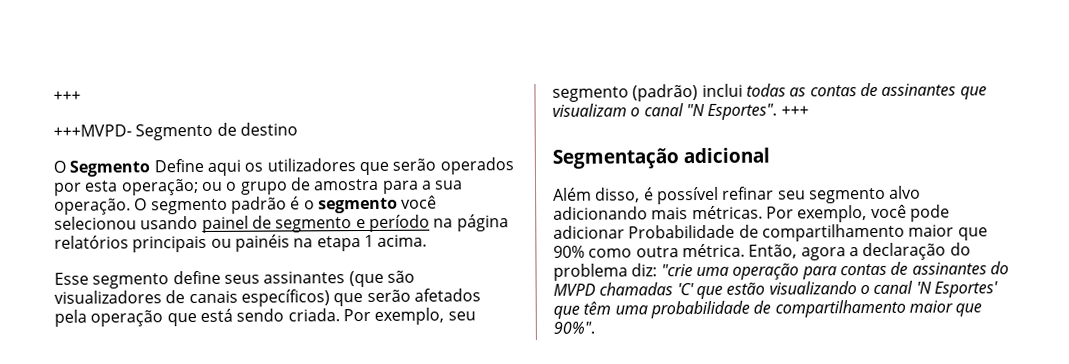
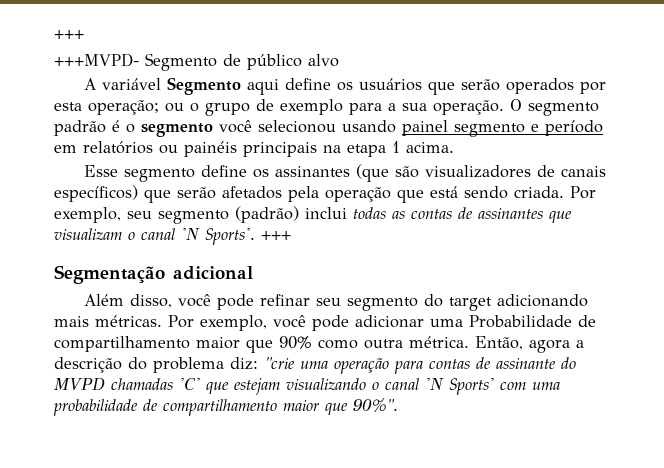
- +++MVPD- Segmento de destino
- O Segmento Define aqui os utilizadores que serão operados por esta operação; ou o grupo de amostra para a sua operação.
+ +++MVPD- Segmento de público alvo
+ A variável Segmento aqui define os usuários que serão operados por esta operação; ou o grupo de exemplo para a sua operação.
- O segmento padrão é o segmento você selecionou usando painel de segmento e período na página relatórios principais ou painéis na etapa 1 acima.
+ O segmento padrão é o segmento você selecionou usando painel segmento e período em relatórios ou painéis principais na etapa 1 acima.
- Esse segmento define seus assinantes (que são visualizadores de canais específicos) que serão afetados pela operação que está sendo criada.
+ Esse segmento define os assinantes (que são visualizadores de canais específicos) que serão afetados pela operação que está sendo criada.
- Por exemplo, seu segmento (padrão) inclui todas as contas de assinantes que visualizam o canal "N Esportes".
+ Por exemplo, seu segmento (padrão) inclui todas as contas de assinantes que visualizam o canal 'N Sports'.
- Além disso, é possível refinar seu segmento alvo adicionando mais métricas.
+ Além disso, você pode refinar seu segmento do target adicionando mais métricas.
- Por exemplo, você pode adicionar Probabilidade de compartilhamento maior que 90% como outra métrica.
+ Por exemplo, você pode adicionar uma Probabilidade de compartilhamento maior que 90% como outra métrica.
- Então, agora a declaração do problema diz: "crie uma operação para contas de assinantes do MVPD chamadas 'C' que estão visualizando o canal 'N Esportes' que têm uma probabilidade de compartilhamento maior que 90%".
+ Então, agora a descrição do problema diz: "crie uma operação para contas de assinante do MVPD chamadas 'C' que estejam visualizando o canal 'N Sports' com uma probabilidade de compartilhamento maior que 90%".

